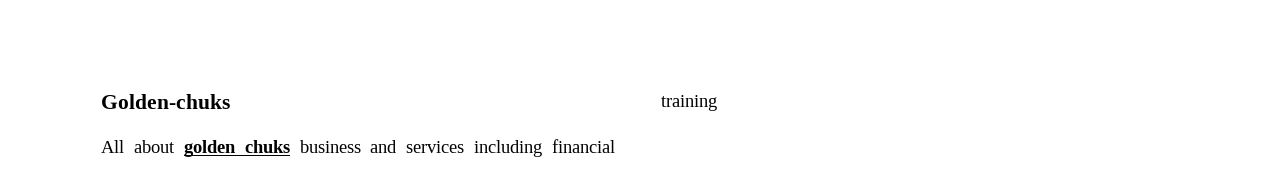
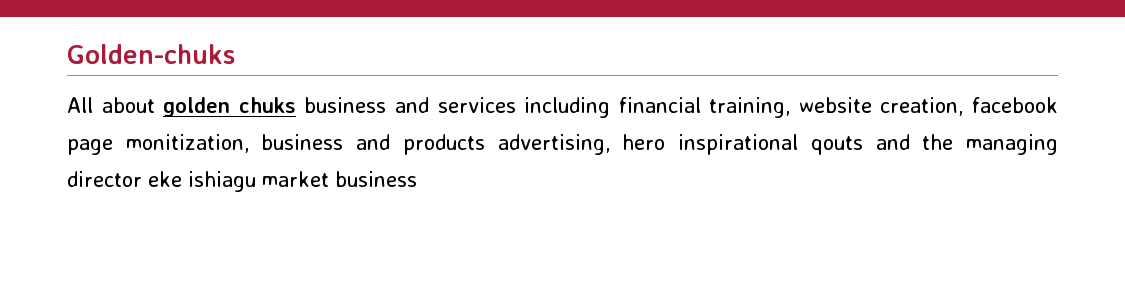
- All about golden chuks business and services including financial training
+ All about golden chuks business and services including financial training, website creation, facebook page monitization, business and products advertising, hero inspirational qouts and the managing director eke ishiagu market business

